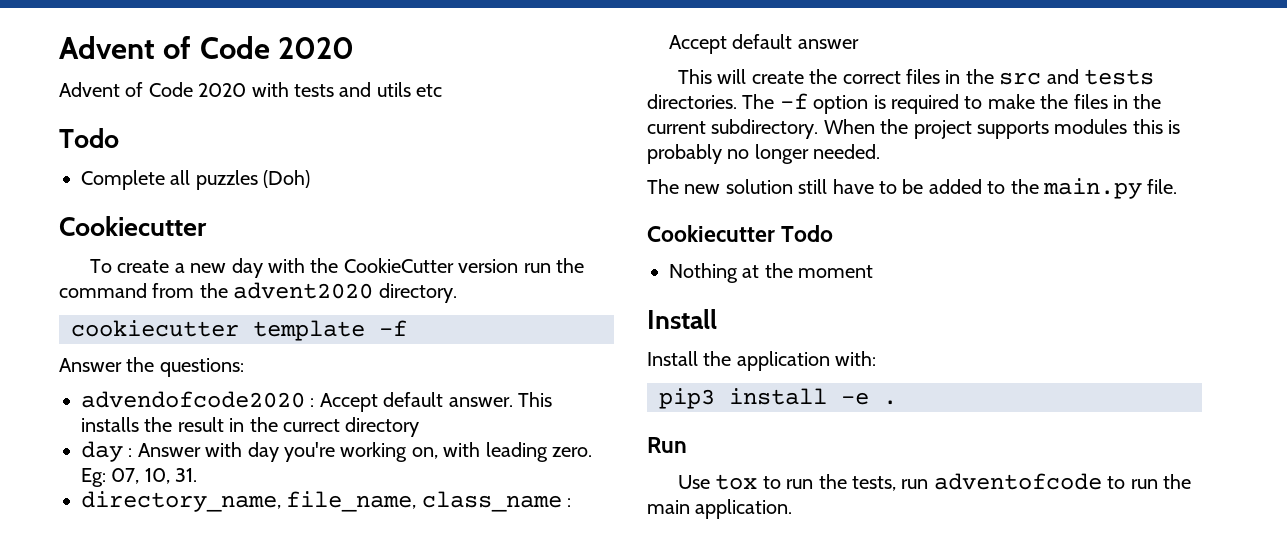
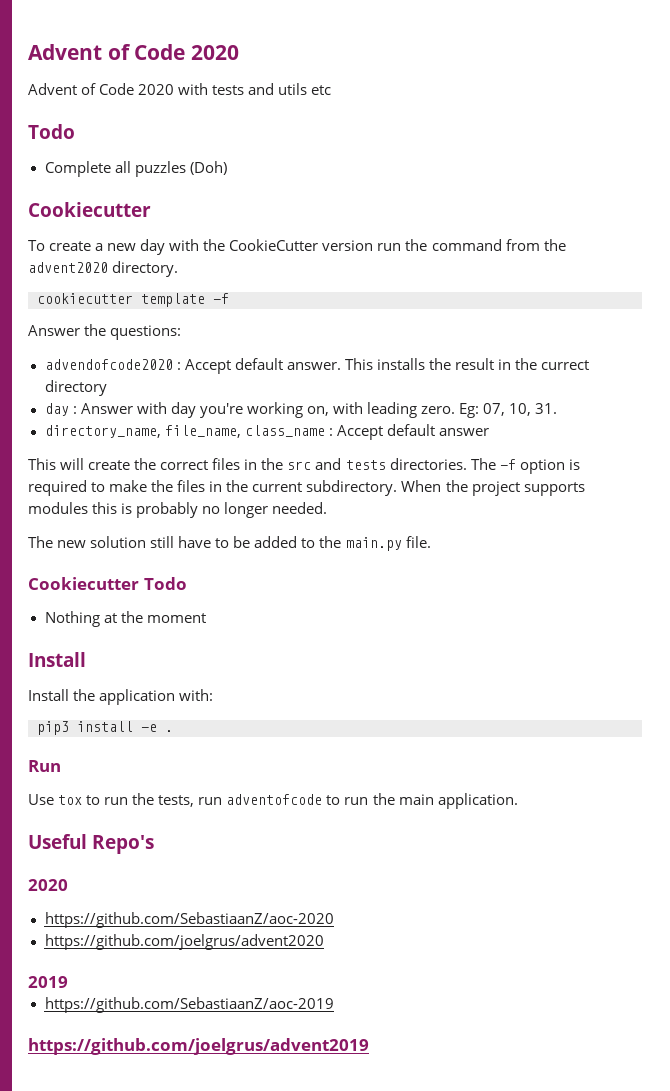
+ Useful Repo's
+ 2020
+ https://github.com/SebastiaanZ/aoc-2020
+ https://github.com/joelgrus/advent2020
+ 2019
+ https://github.com/SebastiaanZ/aoc-2019
+ https://github.com/joelgrus/advent2019

